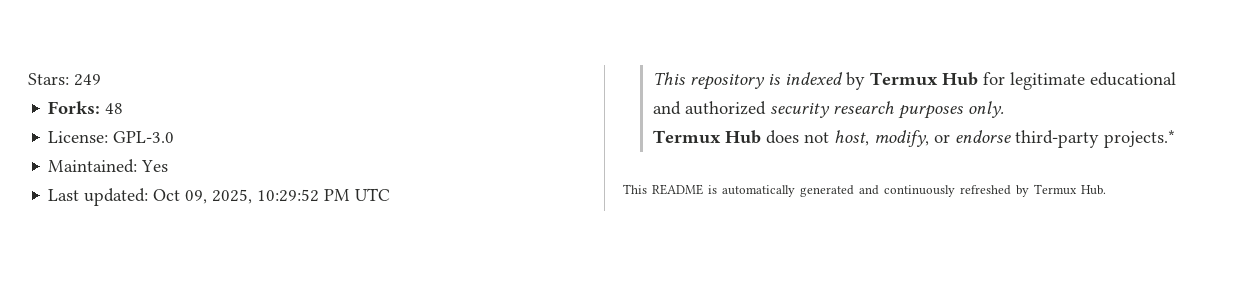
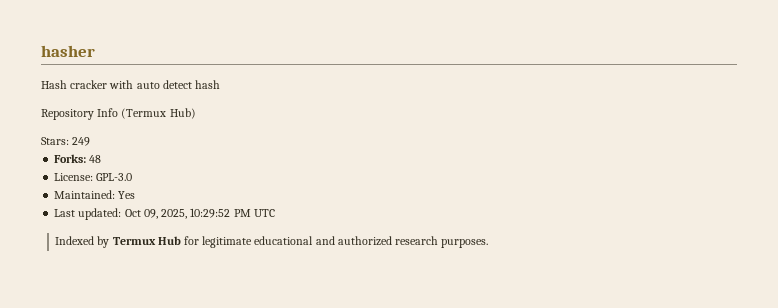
+ hasher
+ Hash cracker with auto detect hash
+ Repository Info (Termux Hub)
- This repository is indexed by Termux Hub for legitimate educational and authorized security research purposes only.
- Termux Hub does not host, modify, or endorse third-party projects.*
- This README is automatically generated and continuously refreshed by Termux Hub.
+ Indexed by Termux Hub for legitimate educational and authorized research purposes.

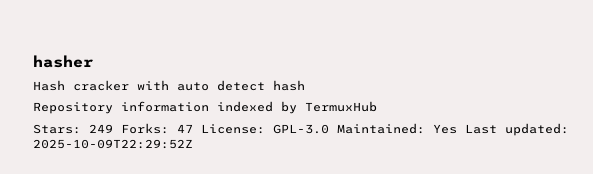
- Repository Info (Termux Hub)
+ Repository information indexed by TermuxHub
- Stars: 249
- Forks: 48
- License: GPL-3.0
- Maintained: Yes
- Last updated: Oct 09, 2025, 10:29:52 PM UTC
- Indexed by Termux Hub for legitimate educational and authorized research purposes.
+ Stars: 249 Forks: 47 License: GPL-3.0 Maintained: Yes Last updated: 2025-10-09T22:29:52Z

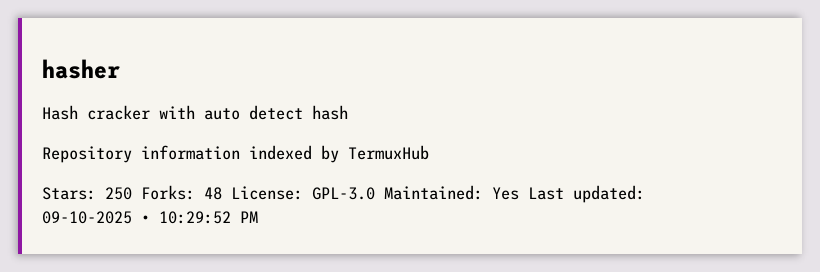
- Stars: 249 Forks: 47 License: GPL-3.0 Maintained: Yes Last updated: 2025-10-09T22:29:52Z
+ Stars: 250 Forks: 48 License: GPL-3.0 Maintained: Yes Last updated: 09-10-2025 • 10:29:52 PM

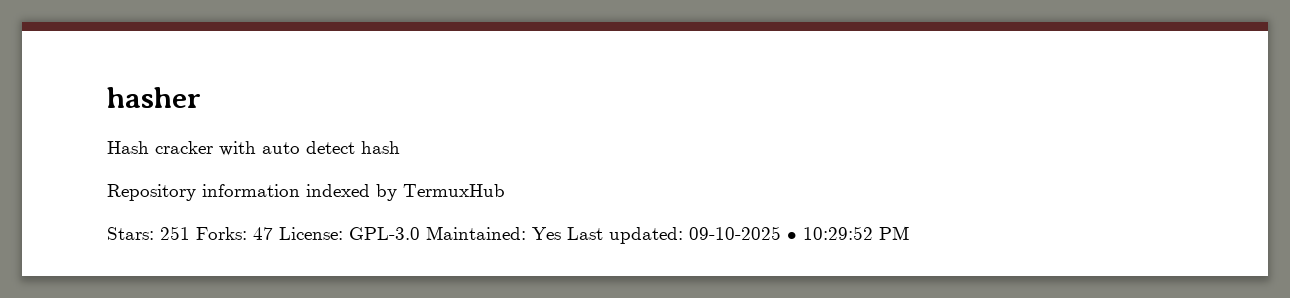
- Stars: 250 Forks: 48 License: GPL-3.0 Maintained: Yes Last updated: 09-10-2025 • 10:29:52 PM
+ Stars: 251 Forks: 47 License: GPL-3.0 Maintained: Yes Last updated: 09-10-2025 • 10:29:52 PM

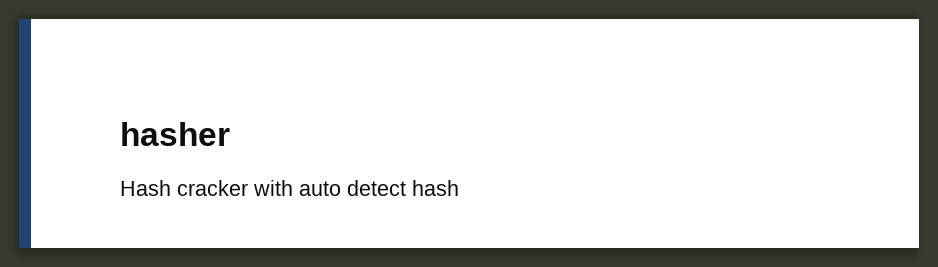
- Repository information indexed by TermuxHub
- Stars: 251 Forks: 47 License: GPL-3.0 Maintained: Yes Last updated: 09-10-2025 • 10:29:52 PM

